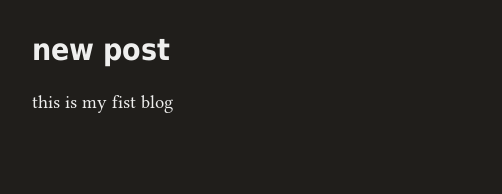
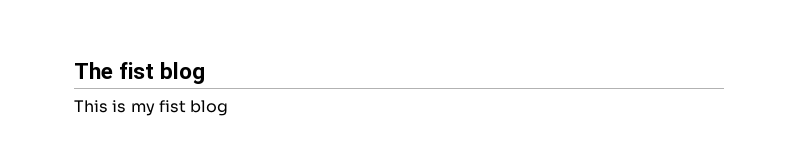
- new post
- this is my fist blog
+ The fist blog
+ This is my fist blog

